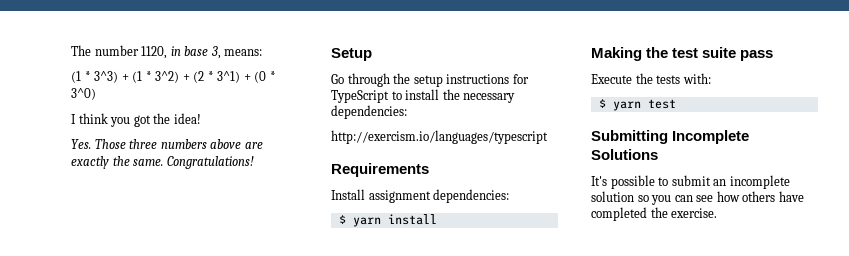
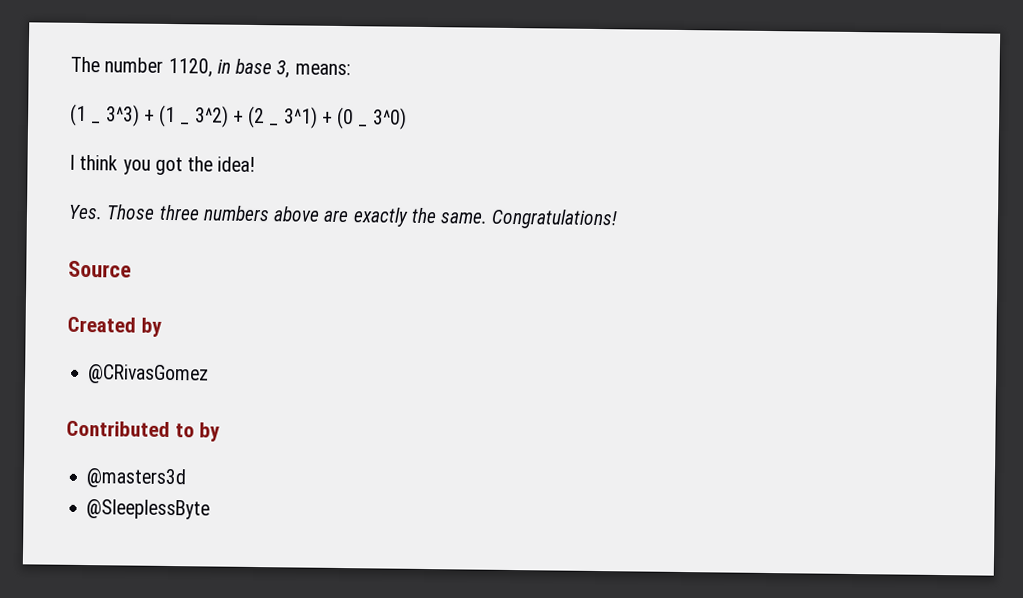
- (1 * 3^3) + (1 * 3^2) + (2 * 3^1) + (0 * 3^0)
+ (1 _ 3^3) + (1 _ 3^2) + (2 _ 3^1) + (0 _ 3^0)
- Setup
- Go through the setup instructions for TypeScript to install the necessary dependencies:
- http://exercism.io/languages/typescript
- Requirements
- Install assignment dependencies:
- $ yarn install
- Making the test suite pass
- Execute the tests with:
- $ yarn test
- Submitting Incomplete Solutions
- It's possible to submit an incomplete solution so you can see how others have completed the exercise.
+ Source
+ Created by
+ @CRivasGomez
+ Contributed to by
+ @masters3d
+ @SleeplessByte

